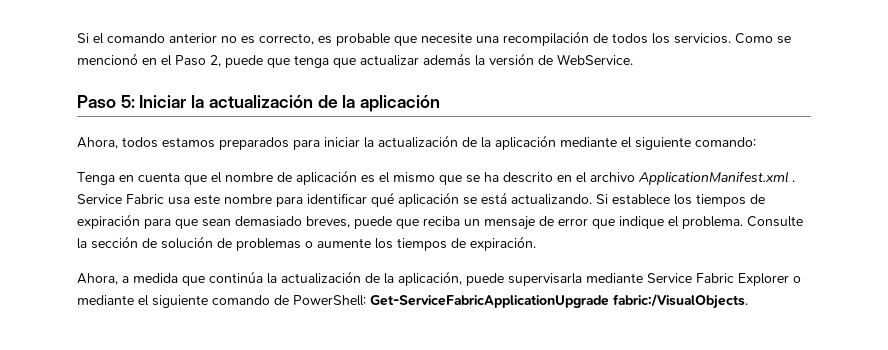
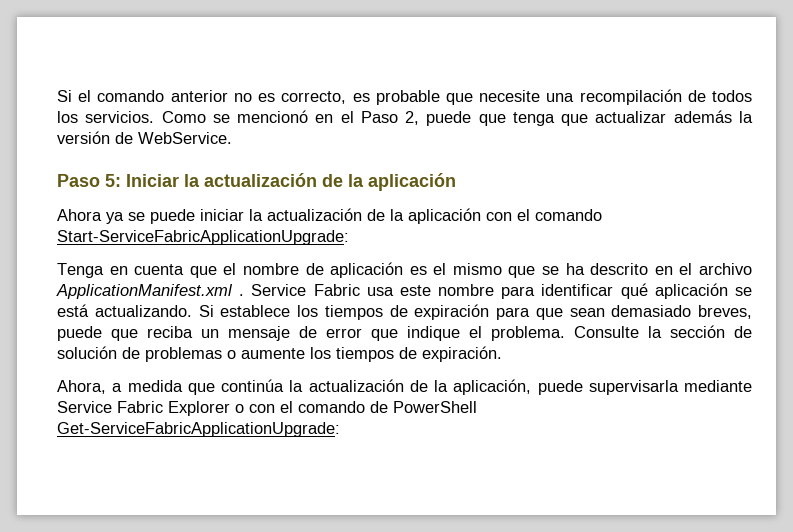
- Ahora, todos estamos preparados para iniciar la actualización de la aplicación mediante el siguiente comando:
+ Ahora ya se puede iniciar la actualización de la aplicación con el comando Start-ServiceFabricApplicationUpgrade:
- Ahora, a medida que continúa la actualización de la aplicación, puede supervisarla mediante Service Fabric Explorer o mediante el siguiente comando de PowerShell: Get-ServiceFabricApplicationUpgrade fabric:/VisualObjects.
+ Ahora, a medida que continúa la actualización de la aplicación, puede supervisarla mediante Service Fabric Explorer o con el comando de PowerShell Get-ServiceFabricApplicationUpgrade:

